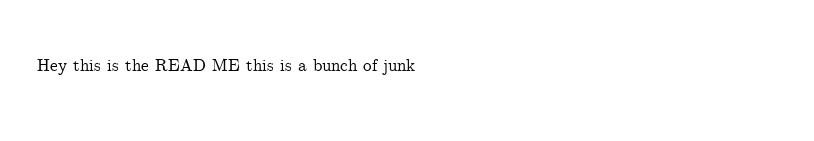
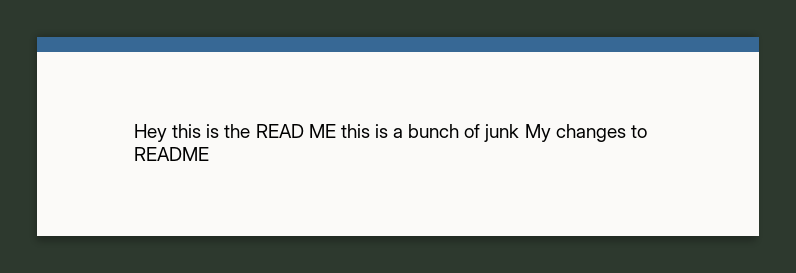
- Hey this is the READ ME this is a bunch of junk
+ Hey this is the READ ME this is a bunch of junk My changes to README

